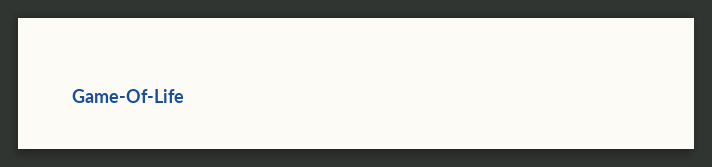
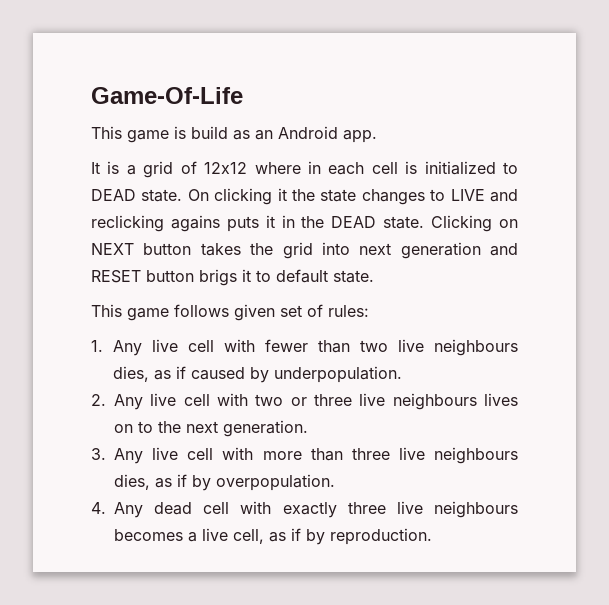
+ This game is build as an Android app.
+ It is a grid of 12x12 where in each cell is initialized to DEAD state. On clicking it the state changes to LIVE and reclicking agains puts it in the DEAD state. Clicking on NEXT button takes the grid into next generation and RESET button brigs it to default state.
+ This game follows given set of rules:
+ 1. Any live cell with fewer than two live neighbours dies, as if caused by underpopulation.
+ 2. Any live cell with two or three live neighbours lives on to the next generation.
+ 3. Any live cell with more than three live neighbours dies, as if by overpopulation.
+ 4. Any dead cell with exactly three live neighbours becomes a live cell, as if by reproduction.

